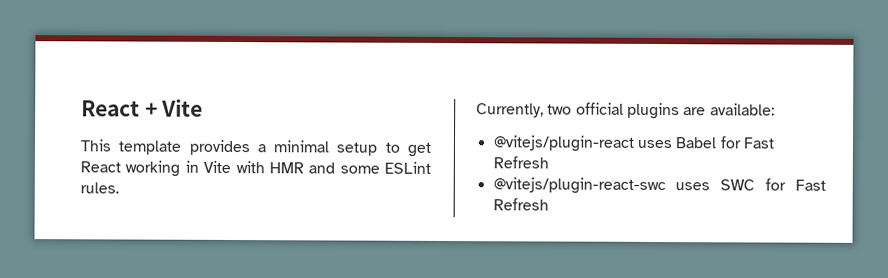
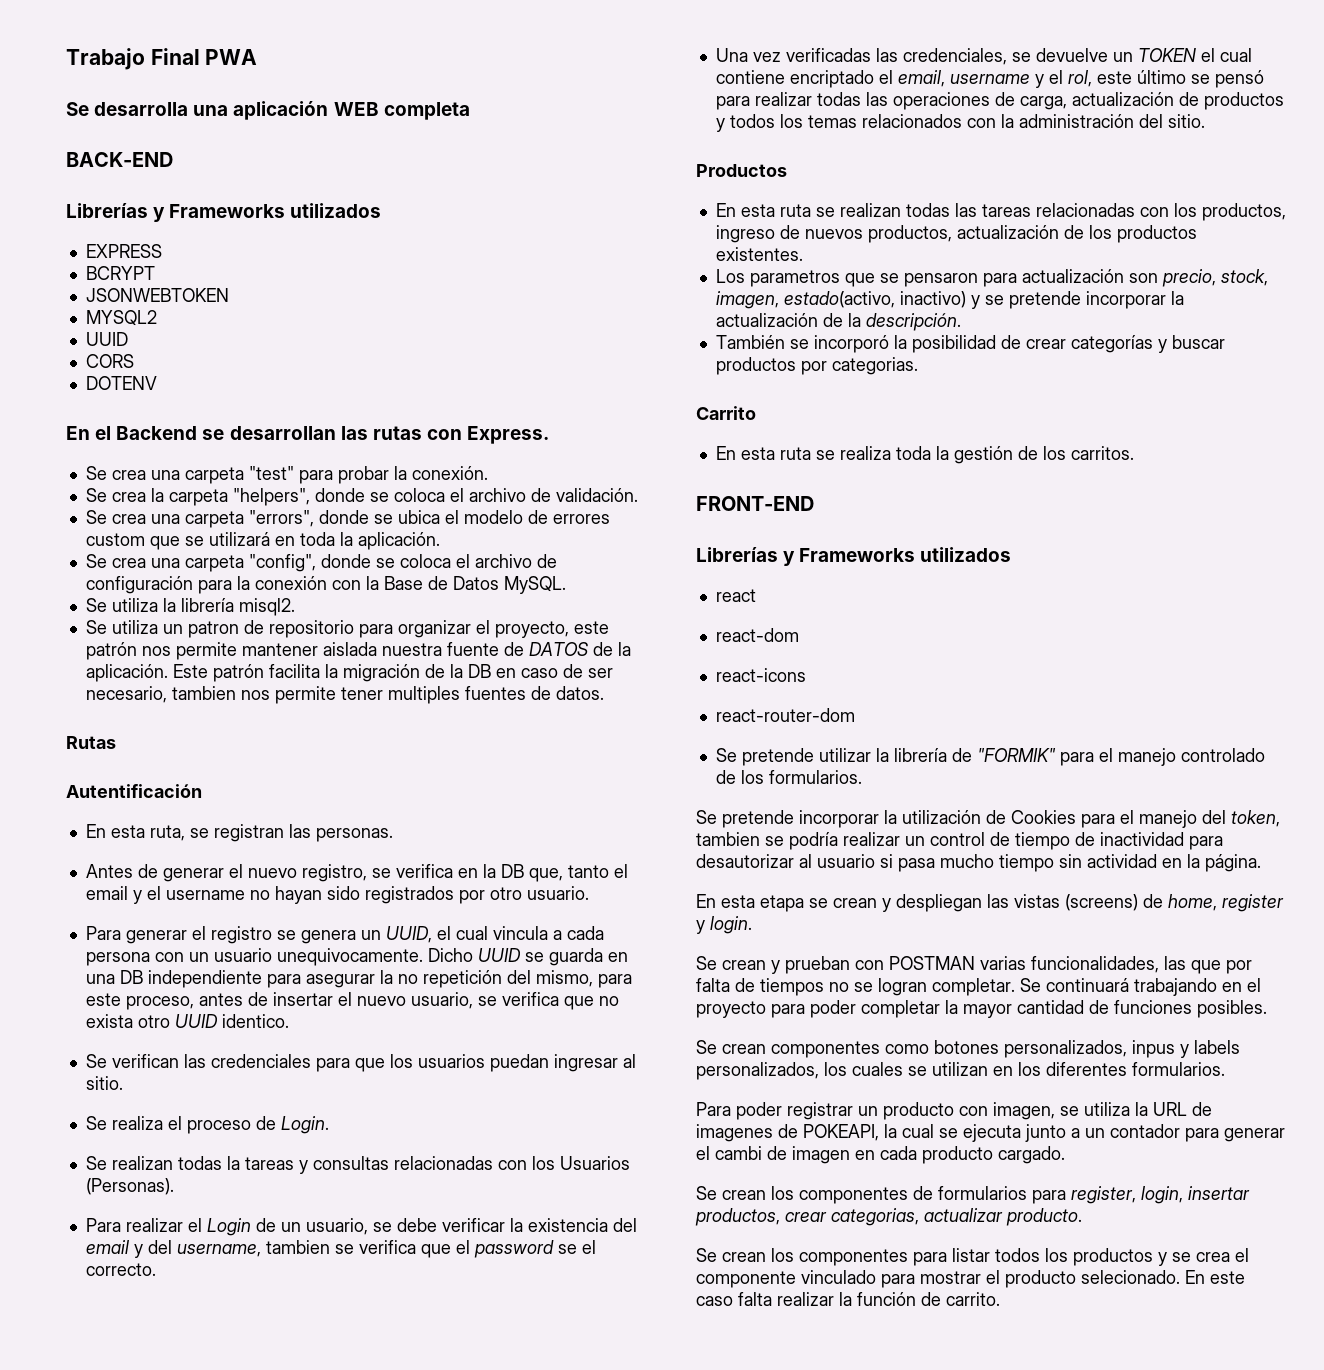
- React + Vite
- This template provides a minimal setup to get React working in Vite with HMR and some ESLint rules.
- Currently, two official plugins are available:
- @vitejs/plugin-react uses Babel for Fast Refresh
- @vitejs/plugin-react-swc uses SWC for Fast Refresh
+ Trabajo Final PWA
+ Se desarrolla una aplicación WEB completa
+ BACK-END
+ Librerías y Frameworks utilizados
+ EXPRESS
+ BCRYPT
+ JSONWEBTOKEN
+ MYSQL2
+ UUID
+ CORS
+ DOTENV
+ En el Backend se desarrollan las rutas con Express.
+ Se crea una carpeta "test" para probar la conexión.
+ Se crea la carpeta "helpers", donde se coloca el archivo de validación.
+ Se crea una carpeta "errors", donde se ubica el modelo de errores custom que se utilizará en toda la aplicación.
+ Se crea una carpeta "config", donde se coloca el archivo de configuración para la conexión con la Base de Datos MySQL.
+ Se utiliza la librería misql2.
+ Se utiliza un patron de repositorio para organizar el proyecto, este patrón nos permite mantener aislada nuestra fuente de DATOS de la aplicación. Este patrón facilita la migración de la DB en caso de ser necesario, tambien nos permite tener multiples fuentes de datos.
+ Rutas
+ Autentificación
+ En esta ruta, se registran las personas.
+ Antes de generar el nuevo registro, se verifica en la DB que, tanto el email y el username no hayan sido registrados por otro usuario.
+ Para generar el registro se genera un UUID, el cual vincula a cada persona con un usuario unequivocamente. Dicho UUID se guarda en una DB independiente para asegurar la no repetición del mismo, para este proceso, antes de insertar el nuevo usuario, se verifica que no exista otro UUID identico.
+ Se verifican las credenciales para que los usuarios puedan ingresar al sitio.
+ Se realiza el proceso de Login.
+ Se realizan todas la tareas y consultas relacionadas con los Usuarios (Personas).
+ Para realizar el Login de un usuario, se debe verificar la existencia del email y del username, tambien se verifica que el password se el correcto.
+ Una vez verificadas las credenciales, se devuelve un TOKEN el cual contiene encriptado el email, username y el rol, este último se pensó para realizar todas las operaciones de carga, actualización de productos y todos los temas relacionados con la administración del sitio.
+ Productos
+ En esta ruta se realizan todas las tareas relacionadas con los productos, ingreso de nuevos productos, actualización de los productos existentes.
+ Los parametros que se pensaron para actualización son precio, stock, imagen, estado(activo, inactivo) y se pretende incorporar la actualización de la descripción.
+ También se incorporó la posibilidad de crear categorías y buscar productos por categorias.
+ Carrito
+ En esta ruta se realiza toda la gestión de los carritos.
+ FRONT-END
+ Librerías y Frameworks utilizados
+ react
+ react-dom
+ react-icons
+ react-router-dom
+ Se pretende utilizar la librería de "FORMIK" para el manejo controlado de los formularios.
+ Se pretende incorporar la utilización de Cookies para el manejo del token, tambien se podría realizar un control de tiempo de inactividad para desautorizar al usuario si pasa mucho tiempo sin actividad en la página.
+ En esta etapa se crean y despliegan las vistas (screens) de home, register y login.
+ Se crean y prueban con POSTMAN varias funcionalidades, las que por falta de tiempos no se logran completar. Se continuará trabajando en el proyecto para poder completar la mayor cantidad de funciones posibles.
+ Se crean componentes como botones personalizados, inpus y labels personalizados, los cuales se utilizan en los diferentes formularios.
+ Para poder registrar un producto con imagen, se utiliza la URL de imagenes de POKEAPI, la cual se ejecuta junto a un contador para generar el cambi de imagen en cada producto cargado.
+ Se crean los componentes de formularios para register, login, insertar productos, crear categorias, actualizar producto.
+ Se crean los componentes para listar todos los productos y se crea el componente vinculado para mostrar el producto selecionado. En este caso falta realizar la función de carrito.

